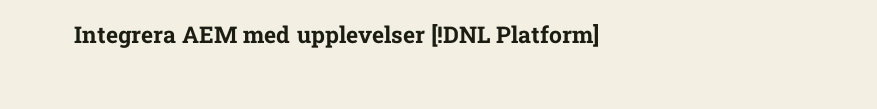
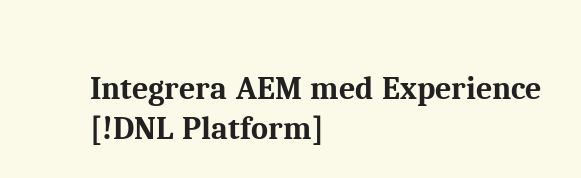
- Integrera AEM med upplevelser [!DNL Platform]
+ Integrera AEM med Experience [!DNL Platform]

